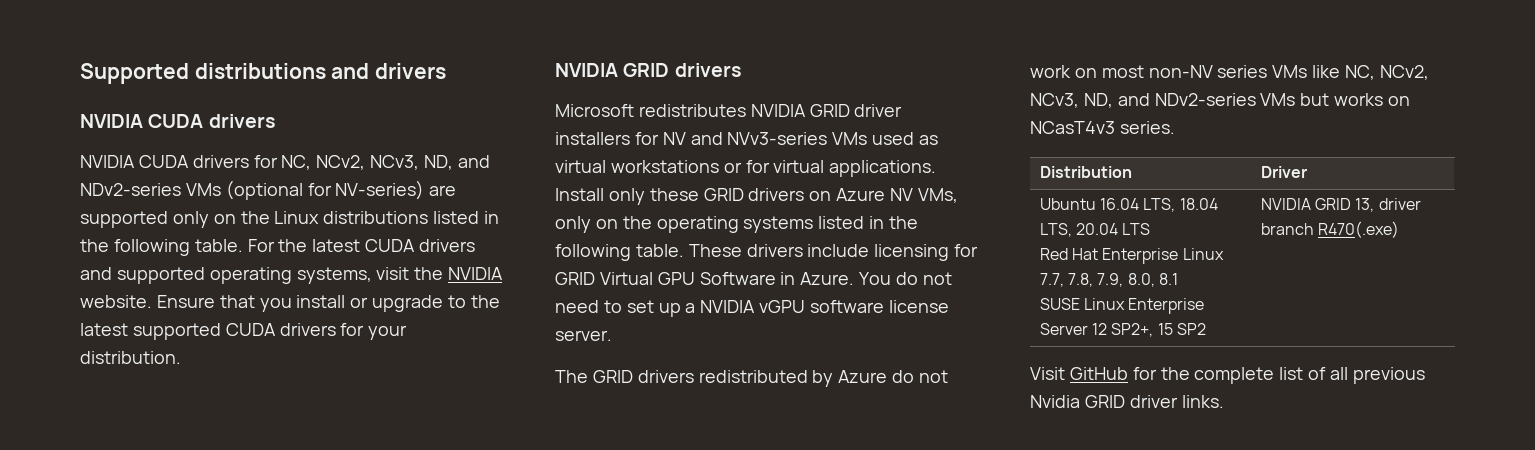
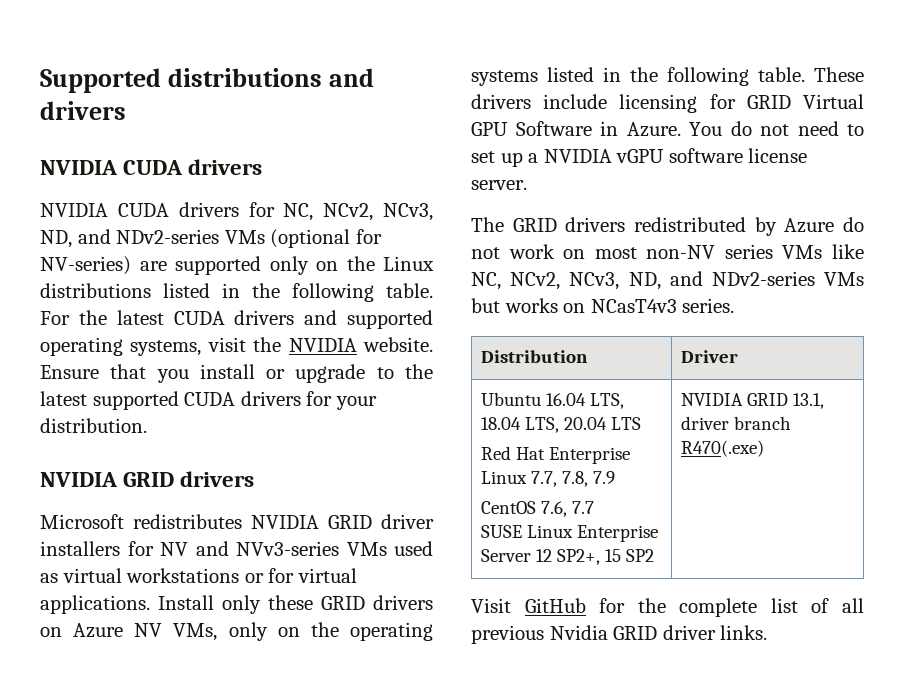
  Ubuntu 16.04 LTS, 18.04 LTS, 20.04 LTS
- Red Hat Enterprise Linux 7.7, 7.8, 7.9, 8.0, 8.1
- SUSE Linux Enterprise Server 12 SP2+, 15 SP2 | NVIDIA GRID 13, driver branch R470(.exe)
+ Red Hat Enterprise Linux 7.7, 7.8, 7.9
+ CentOS 7.6, 7.7
+ SUSE Linux Enterprise Server 12 SP2+, 15 SP2 | NVIDIA GRID 13.1, driver branch R470(.exe)

